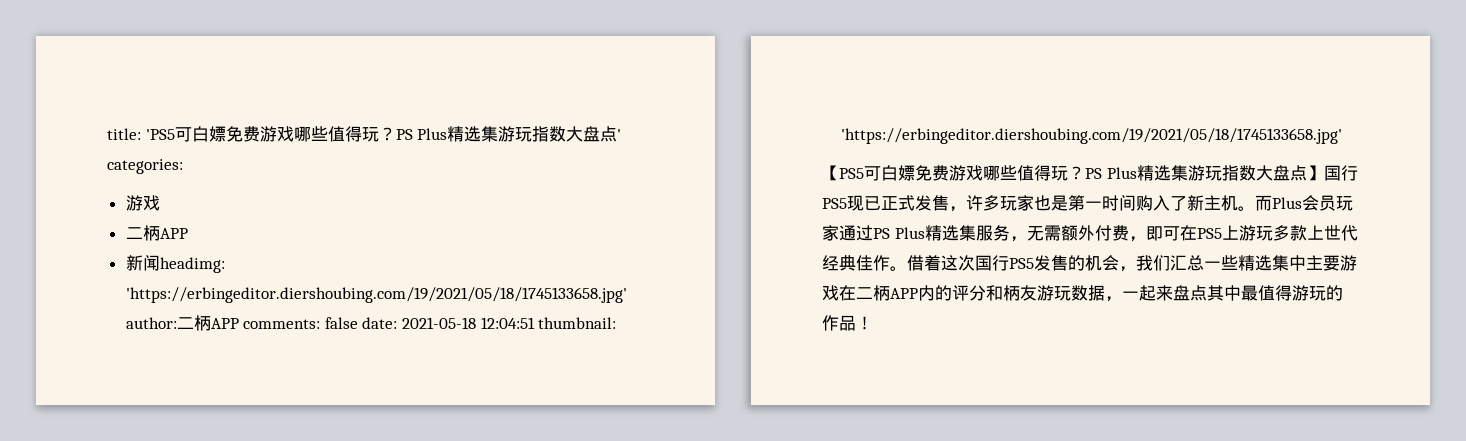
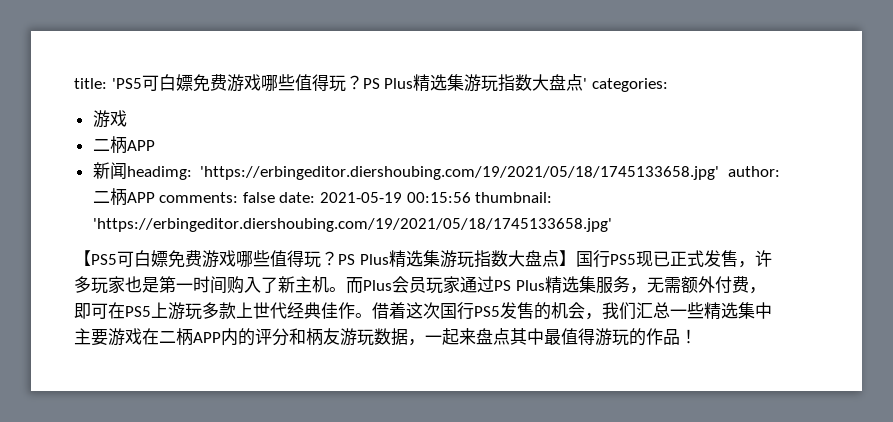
- 新闻headimg: 'https://erbingeditor.diershoubing.com/19/2021/05/18/1745133658.jpg' author:二柄APP comments: false date: 2021-05-18 12:04:51 thumbnail: 'https://erbingeditor.diershoubing.com/19/2021/05/18/1745133658.jpg'
+ 新闻headimg: 'https://erbingeditor.diershoubing.com/19/2021/05/18/1745133658.jpg' author:二柄APP comments: false date: 2021-05-19 00:15:56 thumbnail: 'https://erbingeditor.diershoubing.com/19/2021/05/18/1745133658.jpg'

